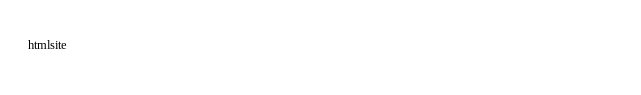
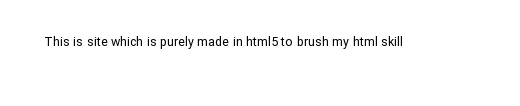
- htmlsite
+ This is site which is purely made in html5 to brush my html skill

